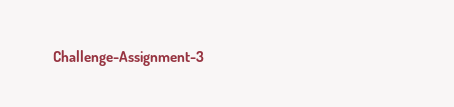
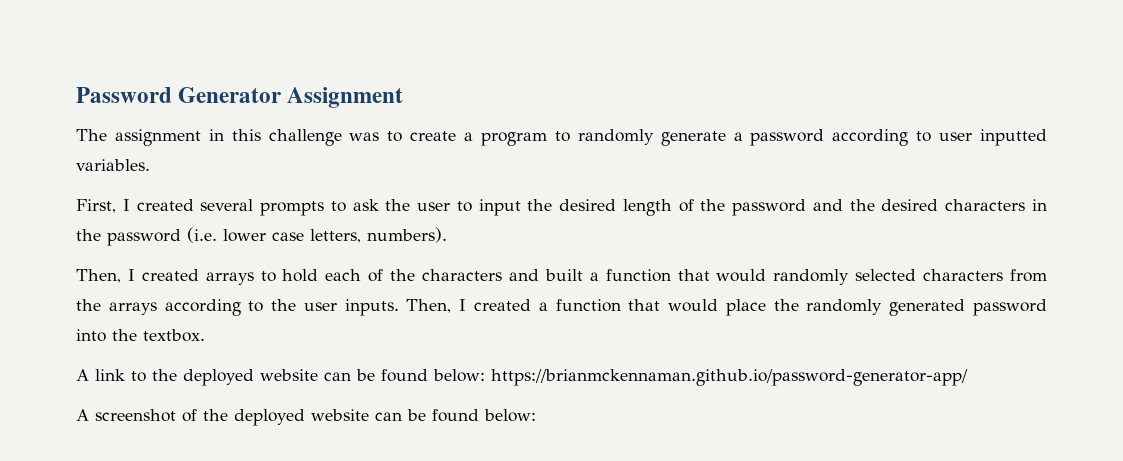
- Challenge-Assignment-3
+ Password Generator Assignment
+ The assignment in this challenge was to create a program to randomly generate a password according to user inputted variables.
+ First, I created several prompts to ask the user to input the desired length of the password and the desired characters in the password (i.e. lower case letters, numbers).
+ Then, I created arrays to hold each of the characters and built a function that would randomly selected characters from the arrays according to the user inputs. Then, I created a function that would place the randomly generated password into the textbox.
+ A link to the deployed website can be found below: https://brianmckennaman.github.io/password-generator-app/
+ A screenshot of the deployed website can be found below:

